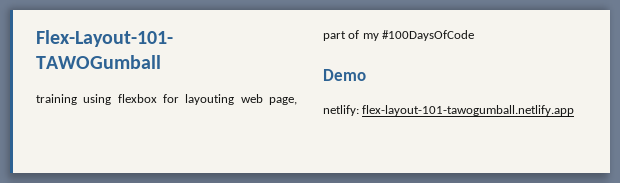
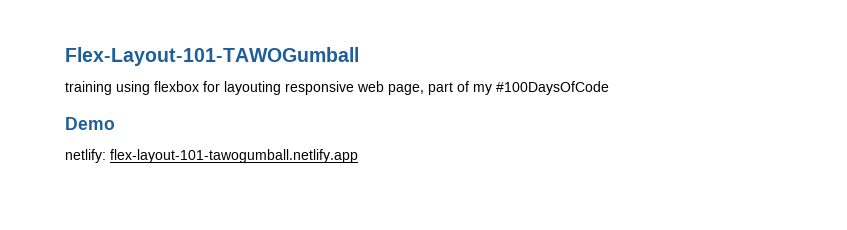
- training using flexbox for layouting web page, part of my #100DaysOfCode
+ training using flexbox for layouting responsive web page, part of my #100DaysOfCode

